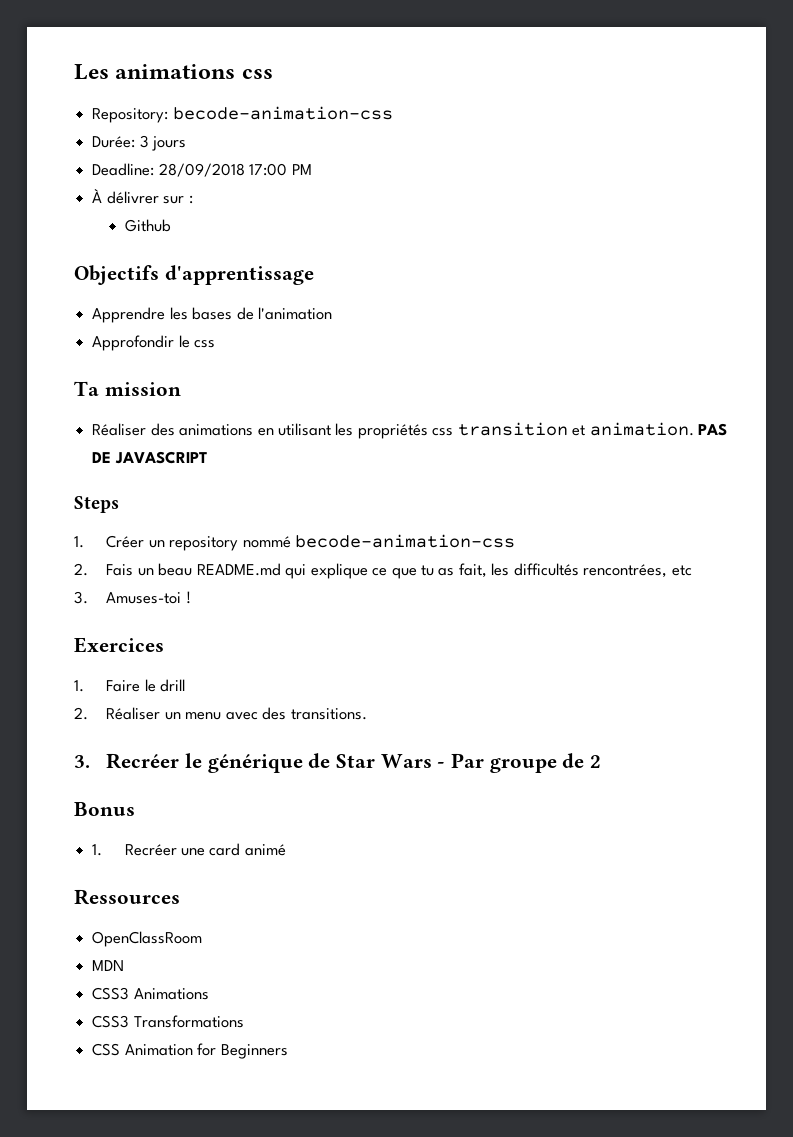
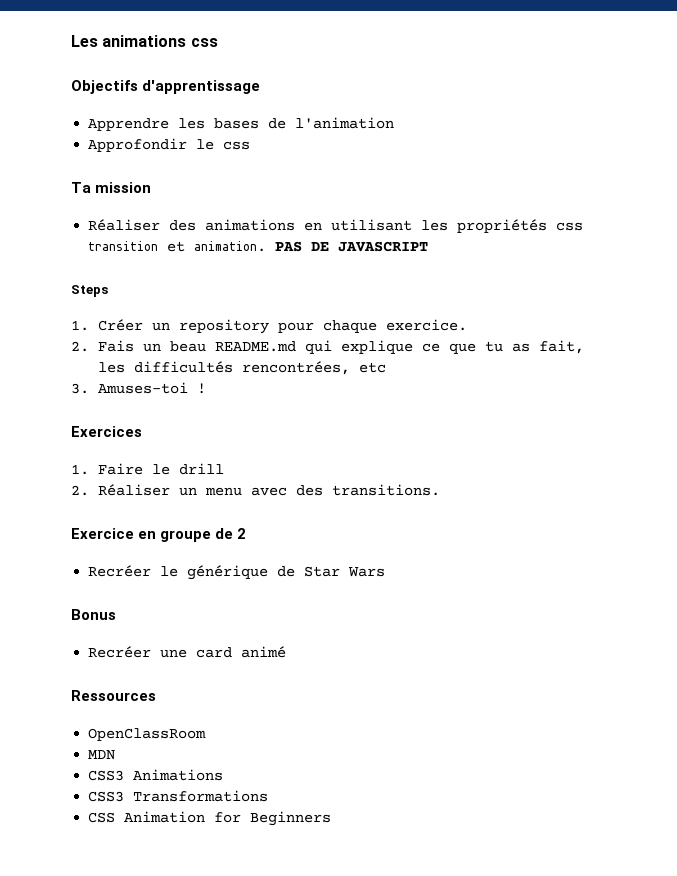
- Repository: becode-animation-css
- Durée: 3 jours
- Deadline: 28/09/2018 17:00 PM
- À délivrer sur :
- Github
- 1. Créer un repository nommé becode-animation-css
+ 1. Créer un repository pour chaque exercice.
- 3. Recréer le générique de Star Wars - Par groupe de 2
+ Exercice en groupe de 2
+ Recréer le générique de Star Wars
- 1. Recréer une card animé
+ Recréer une card animé

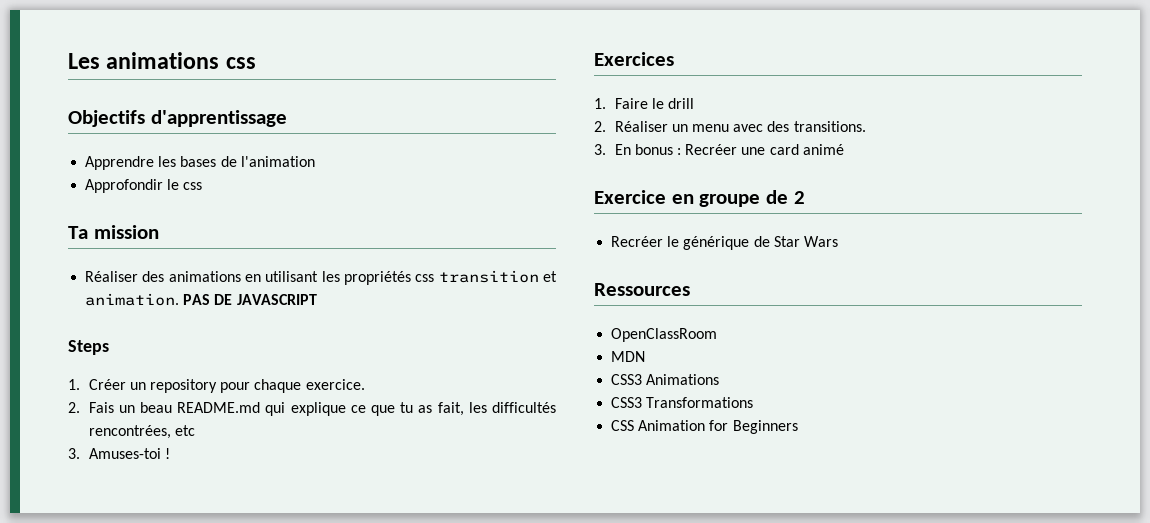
+ 3. En bonus : Recréer une card animé
- Bonus
- Recréer une card animé

